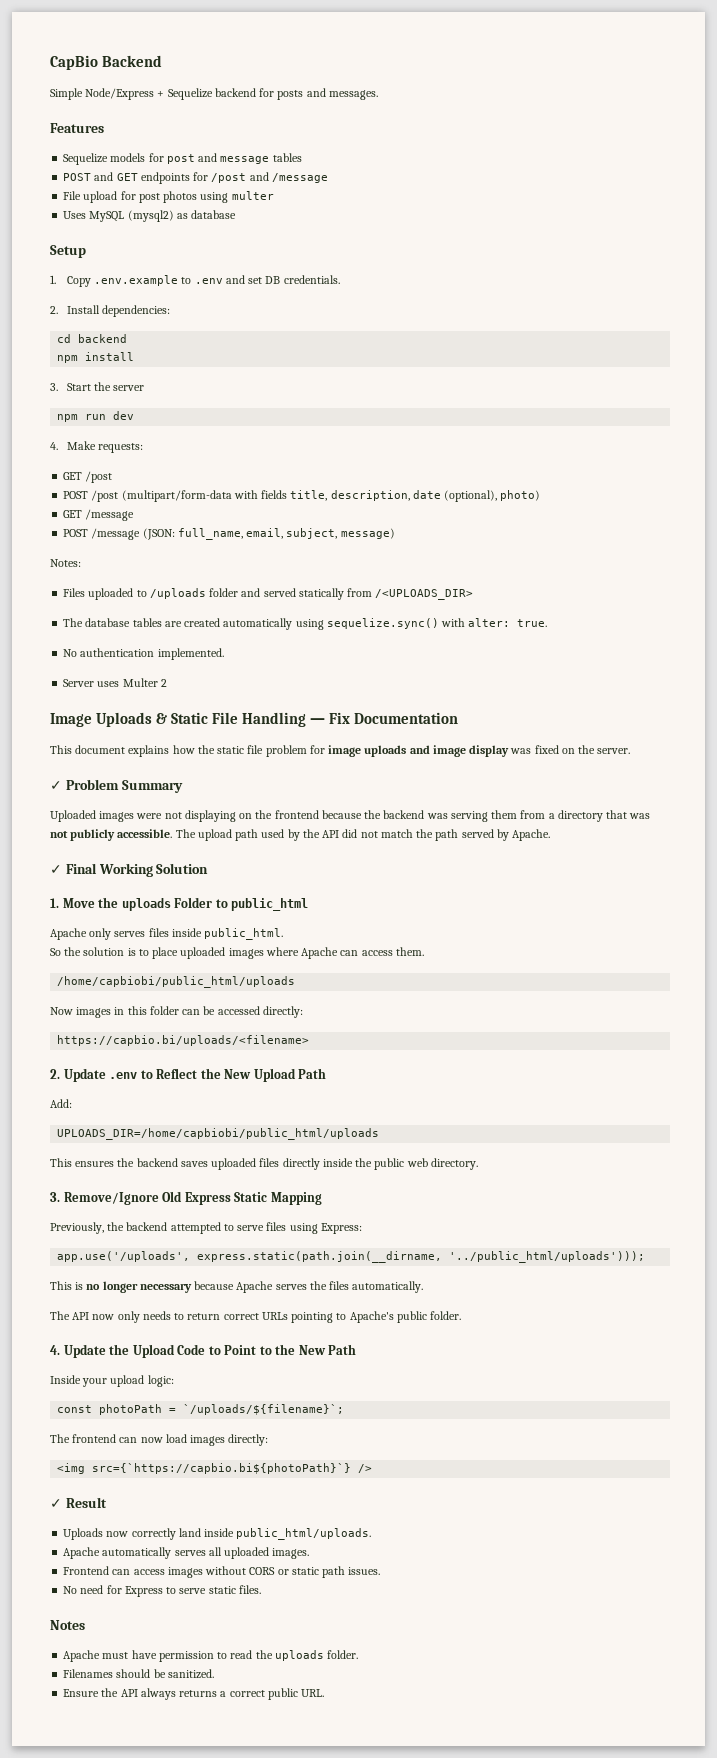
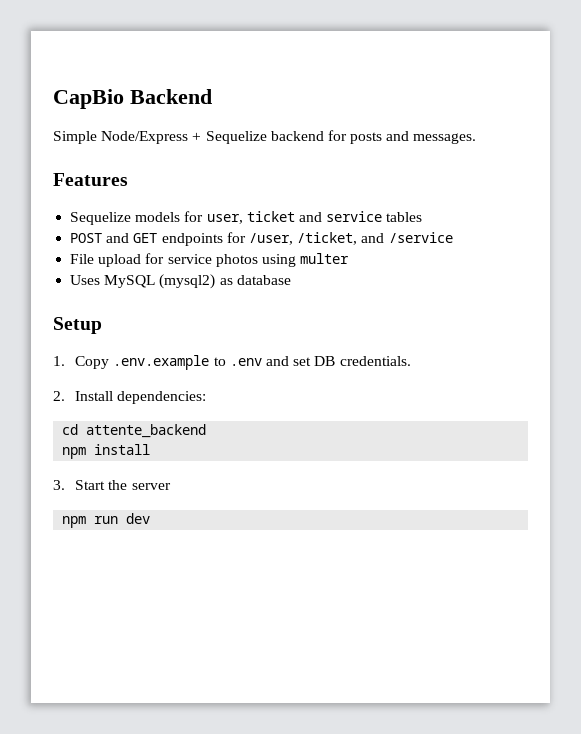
- Sequelize models for post and message tables
+ Sequelize models for user, ticket and service tables
- POST and GET endpoints for /post and /message
+ POST and GET endpoints for /user, /ticket, and /service
- File upload for post photos using multer
+ File upload for service photos using multer
- cd backend
+ cd attente_backend
- 4. Make requests:
- GET /post
- POST /post (multipart/form-data with fields title, description, date (optional), photo)
- GET /message
- POST /message (JSON: full_name, email, subject, message)
- Notes:
- Files uploaded to /uploads folder and served statically from /<UPLOADS_DIR>
- The database tables are created automatically using sequelize.sync() with alter: true.
- No authentication implemented.
- Server uses Multer 2
- Image Uploads & Static File Handling — Fix Documentation
- This document explains how the static file problem for image uploads and image display was fixed on the server.
- ✓ Problem Summary
- Uploaded images were not displaying on the frontend because the backend was serving them from a directory that was not publicly accessible. The upload path used by the API did not match the path served by Apache.
- ✓ Final Working Solution
- 1. Move the uploads Folder to public_html
- Apache only serves files inside public_html.
- So the solution is to place uploaded images where Apache can access them.
- /home/capbiobi/public_html/uploads
- Now images in this folder can be accessed directly:
- https://capbio.bi/uploads/<filename>
- 2. Update .env to Reflect the New Upload Path
- Add:
- UPLOADS_DIR=/home/capbiobi/public_html/uploads
- This ensures the backend saves uploaded files directly inside the public web directory.
- 3. Remove/Ignore Old Express Static Mapping
- Previously, the backend attempted to serve files using Express:
- app.use('/uploads', express.static(path.join(__dirname, '../public_html/uploads')));
- This is no longer necessary because Apache serves the files automatically.
- The API now only needs to return correct URLs pointing to Apache's public folder.
- 4. Update the Upload Code to Point to the New Path
- Inside your upload logic:
- const photoPath = `/uploads/${filename}`;
- The frontend can now load images directly:
- <img src={`https://capbio.bi${photoPath}`} />
- ✓ Result
- Uploads now correctly land inside public_html/uploads.
- Apache automatically serves all uploaded images.
- Frontend can access images without CORS or static path issues.
- No need for Express to serve static files.
- Notes
- Apache must have permission to read the uploads folder.
- Filenames should be sanitized.
- Ensure the API always returns a correct public URL.

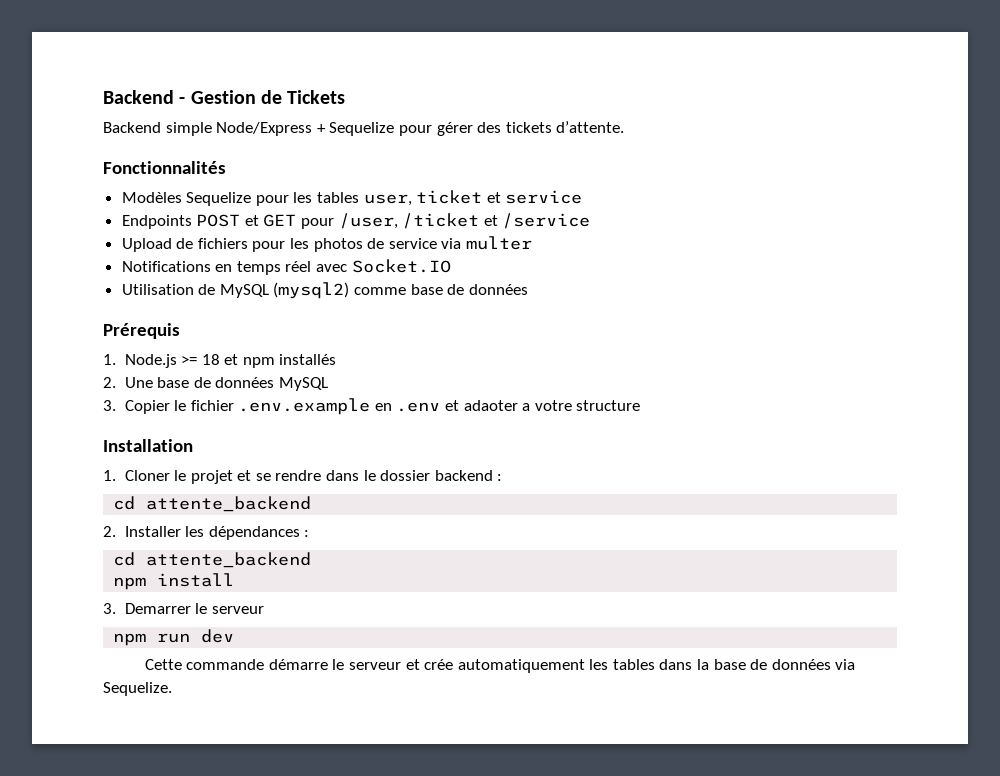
- CapBio Backend
- Simple Node/Express + Sequelize backend for posts and messages.
- Features
- Sequelize models for user, ticket and service tables
- POST and GET endpoints for /user, /ticket, and /service
- File upload for service photos using multer
- Uses MySQL (mysql2) as database
- Setup
- 1. Copy .env.example to .env and set DB credentials.
- 2. Install dependencies:
+ Backend - Gestion de Tickets
+ Backend simple Node/Express + Sequelize pour gérer des tickets d’attente.
+ Fonctionnalités
+ Modèles Sequelize pour les tables user, ticket et service
+ Endpoints POST et GET pour /user, /ticket et /service
+ Upload de fichiers pour les photos de service via multer
+ Notifications en temps réel avec Socket.IO
+ Utilisation de MySQL (mysql2) comme base de données
+ Prérequis
+ 1. Node.js >= 18 et npm installés
+ 2. Une base de données MySQL
+ 3. Copier le fichier .env.example en .env et adaoter a votre structure
+ Installation
+ 1. Cloner le projet et se rendre dans le dossier backend :
+ cd attente_backend
+ 2. Installer les dépendances :
- 3. Start the server
+ 3. Demarrer le serveur
+ Cette commande démarre le serveur et crée automatiquement les tables dans la base de données via Sequelize.

